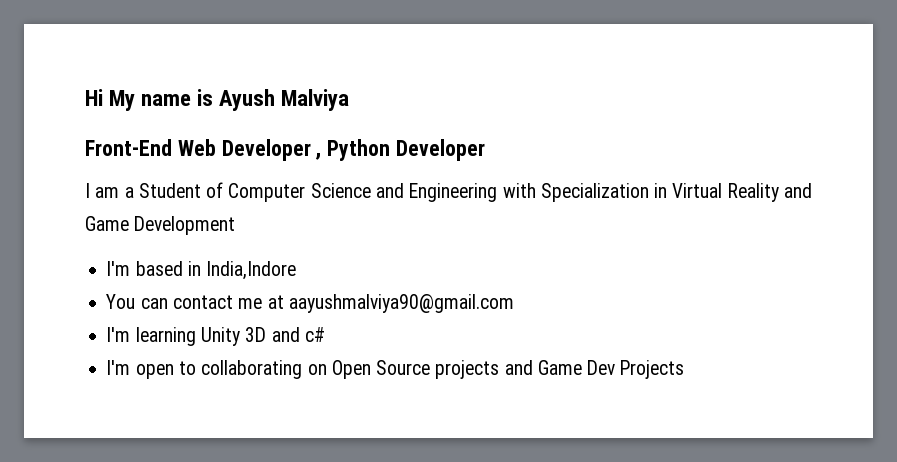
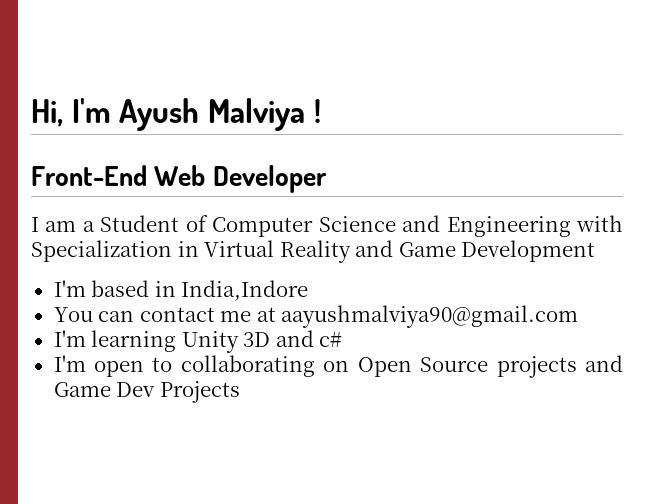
- Hi My name is Ayush Malviya
+ Hi, I'm Ayush Malviya !
- Front-End Web Developer , Python Developer
+ Front-End Web Developer

